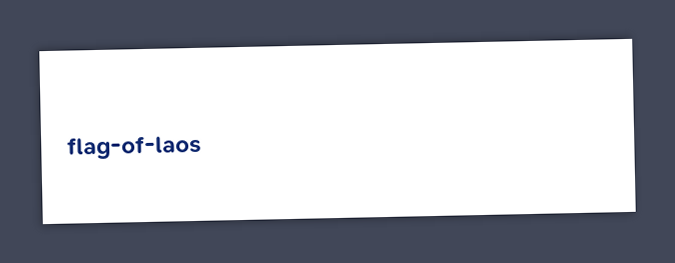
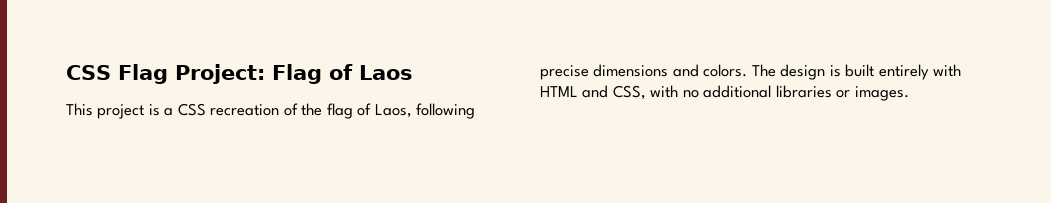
- flag-of-laos
+ CSS Flag Project: Flag of Laos
+ This project is a CSS recreation of the flag of Laos, following precise dimensions and colors. The design is built entirely with HTML and CSS, with no additional libraries or images.

